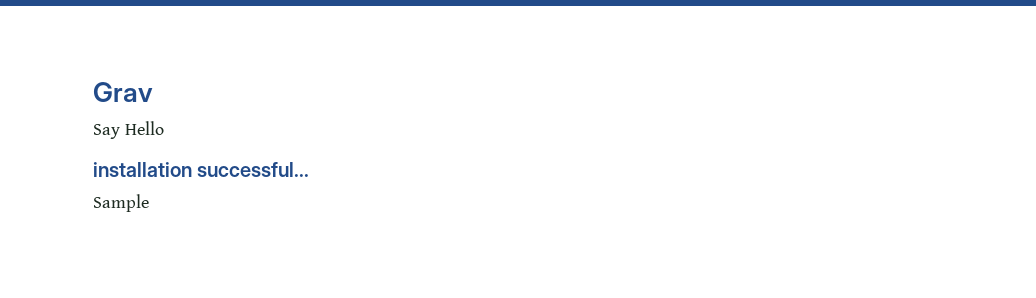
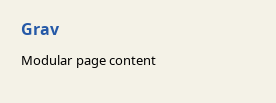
- Say Hello
- installation successful...
- Sample
+ Modular page content

